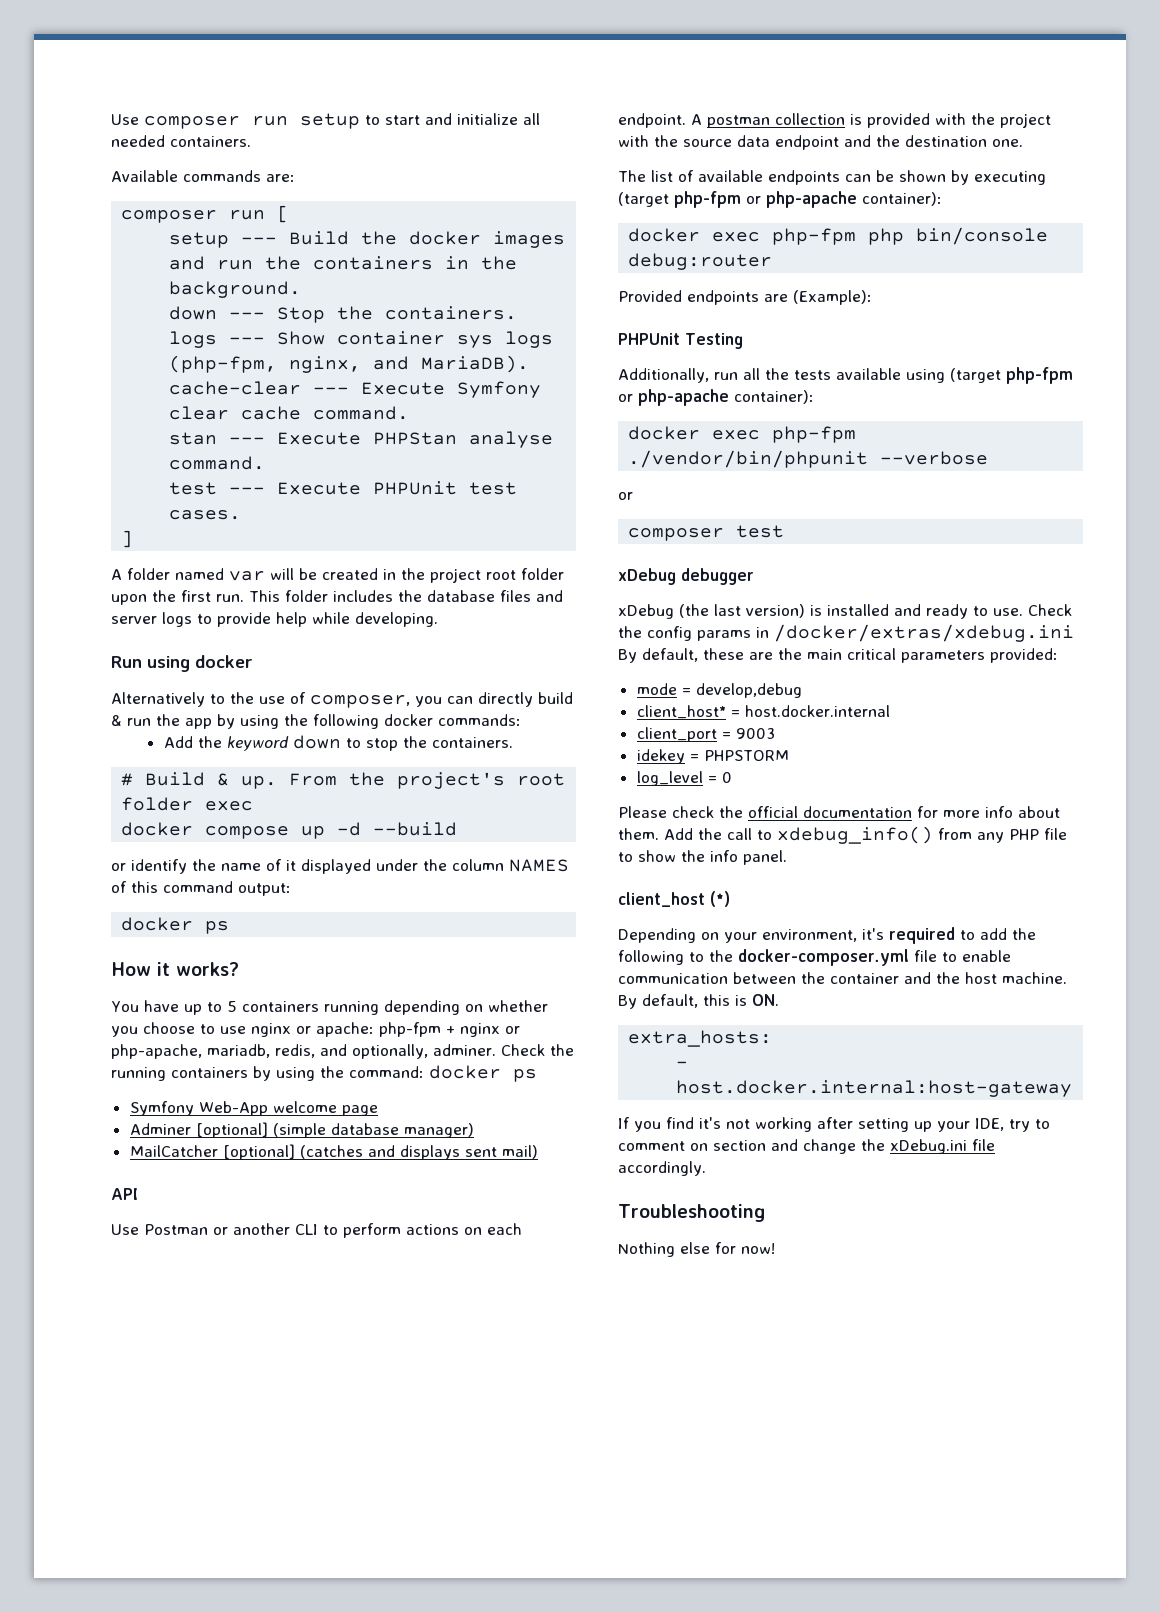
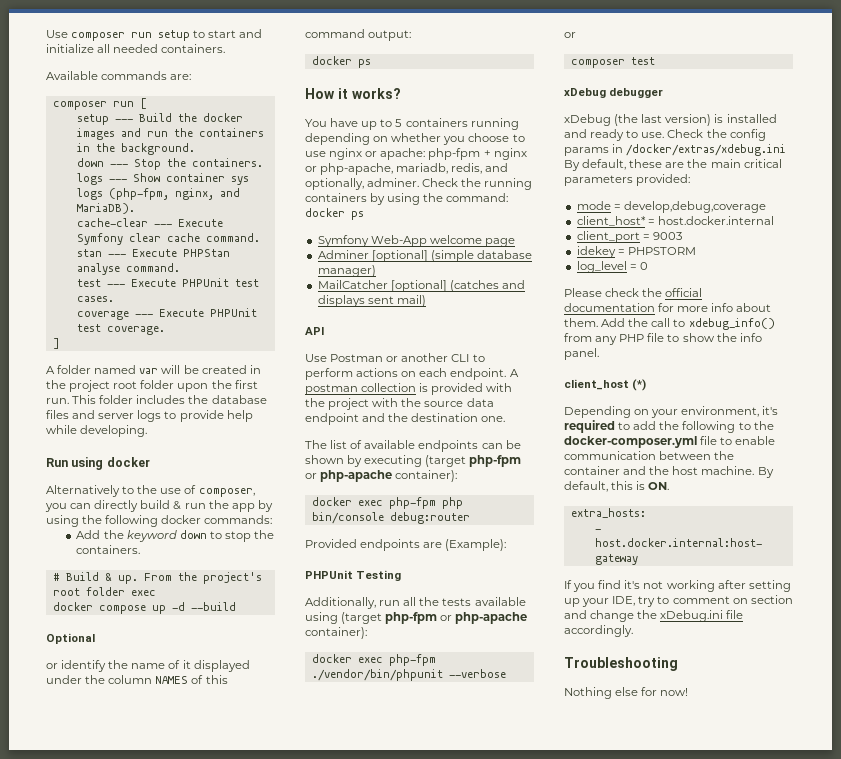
+ coverage --- Execute PHPUnit test coverage.
+ Optional
- mode = develop,debug
+ mode = develop,debug,coverage

